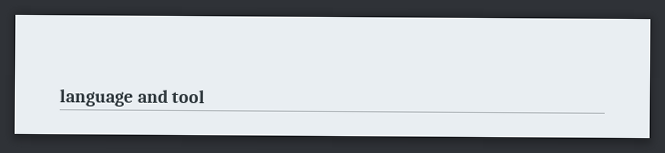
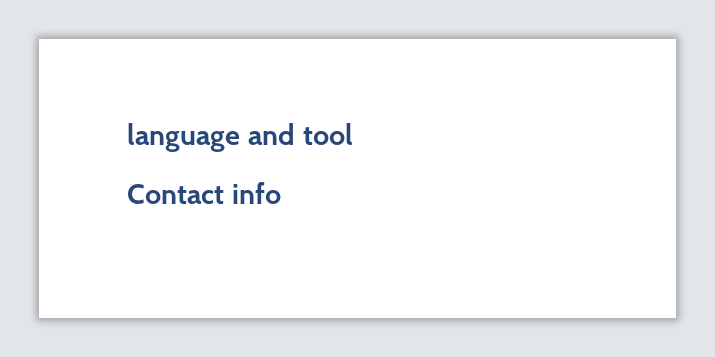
+ Contact info

